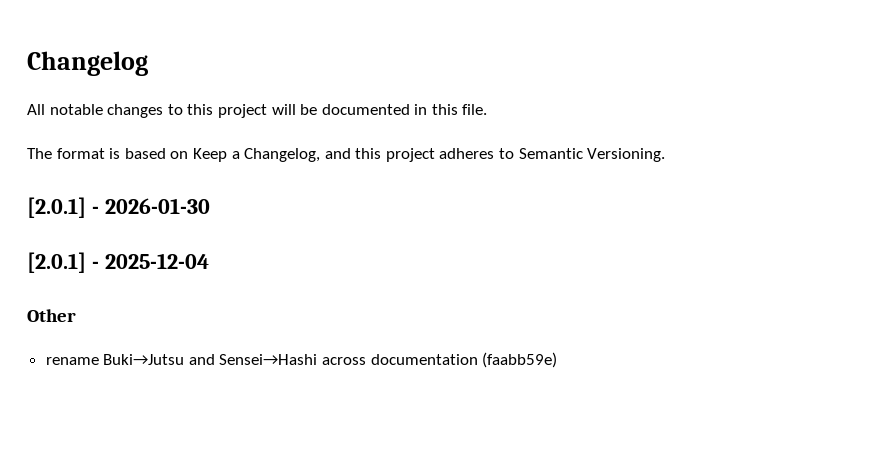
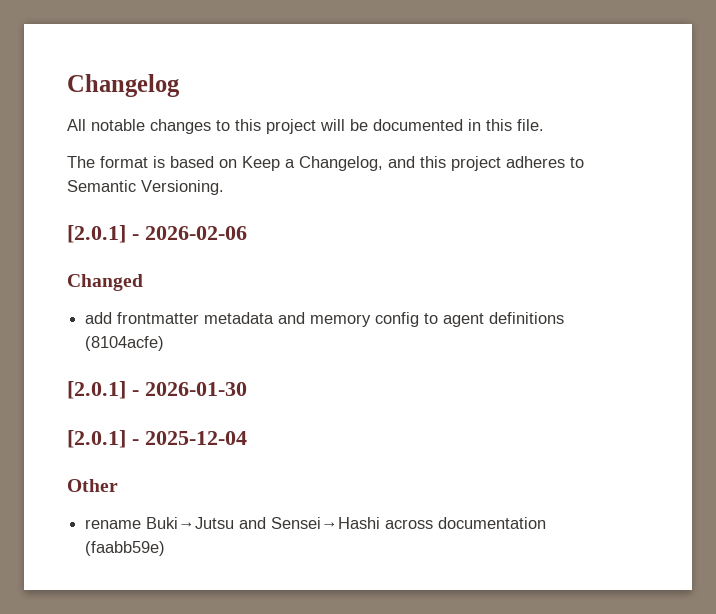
+ [2.0.1] - 2026-02-06
+ Changed
+ add frontmatter metadata and memory config to agent definitions (8104acfe)

